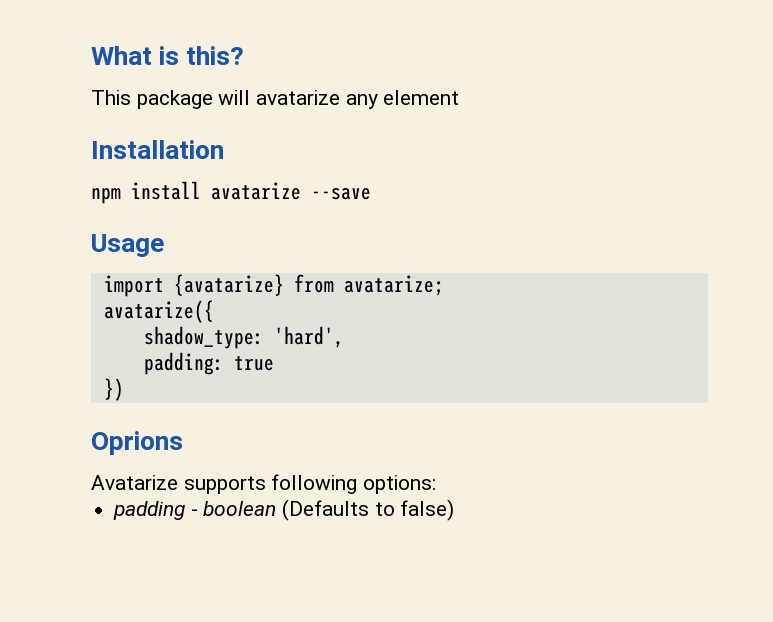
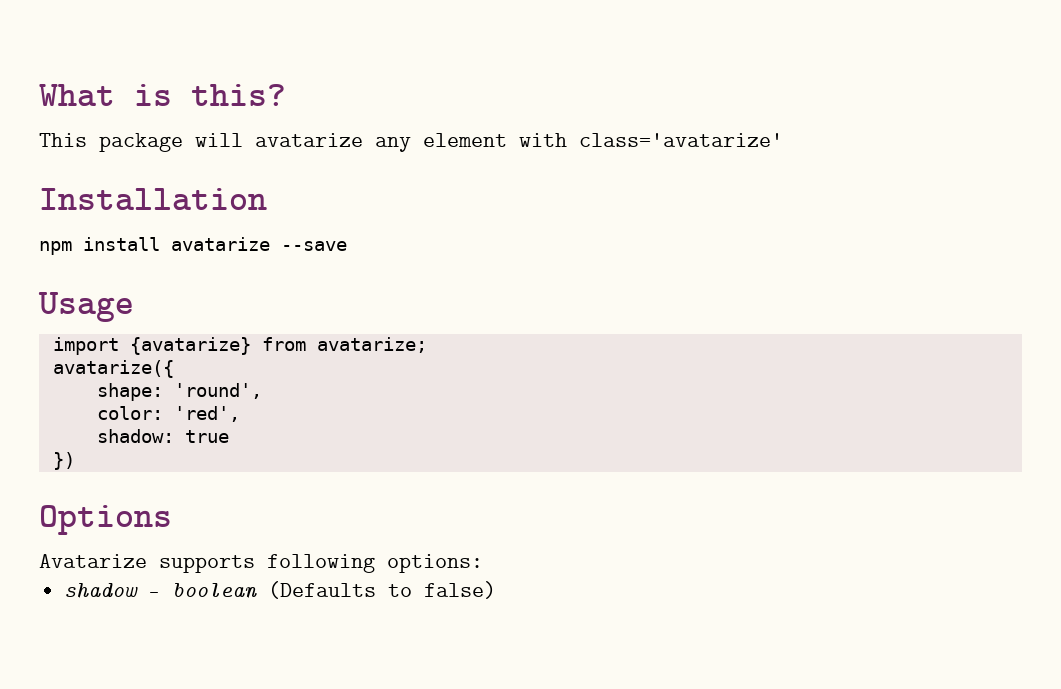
- This package will avatarize any element
+ This package will avatarize any element with class='avatarize'
- shadow_type: 'hard',
- padding: true
+ shape: 'round',
+ color: 'red',
+ shadow: true
- Oprions
+ Options
- padding - boolean (Defaults to false)
+ shadow - boolean (Defaults to false)

